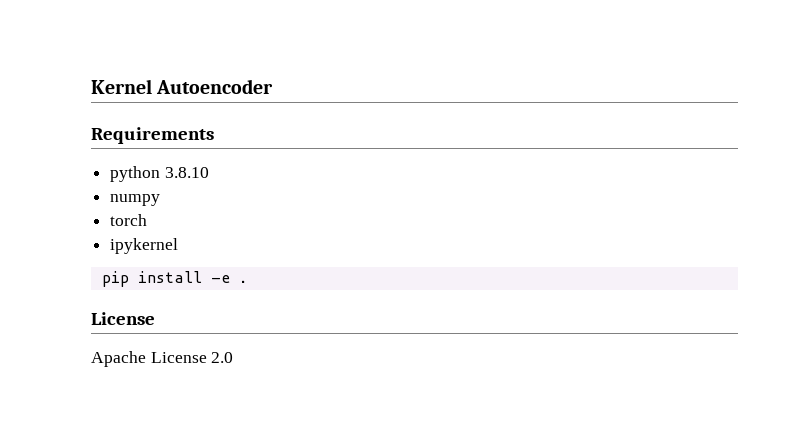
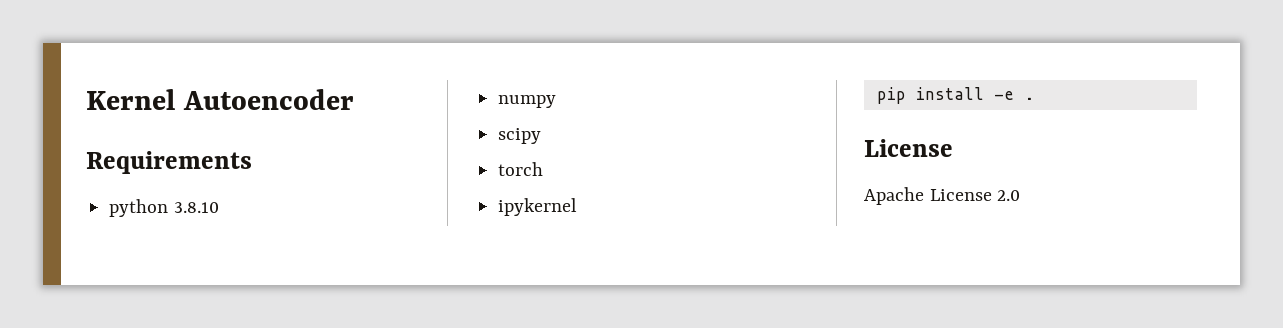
+ scipy

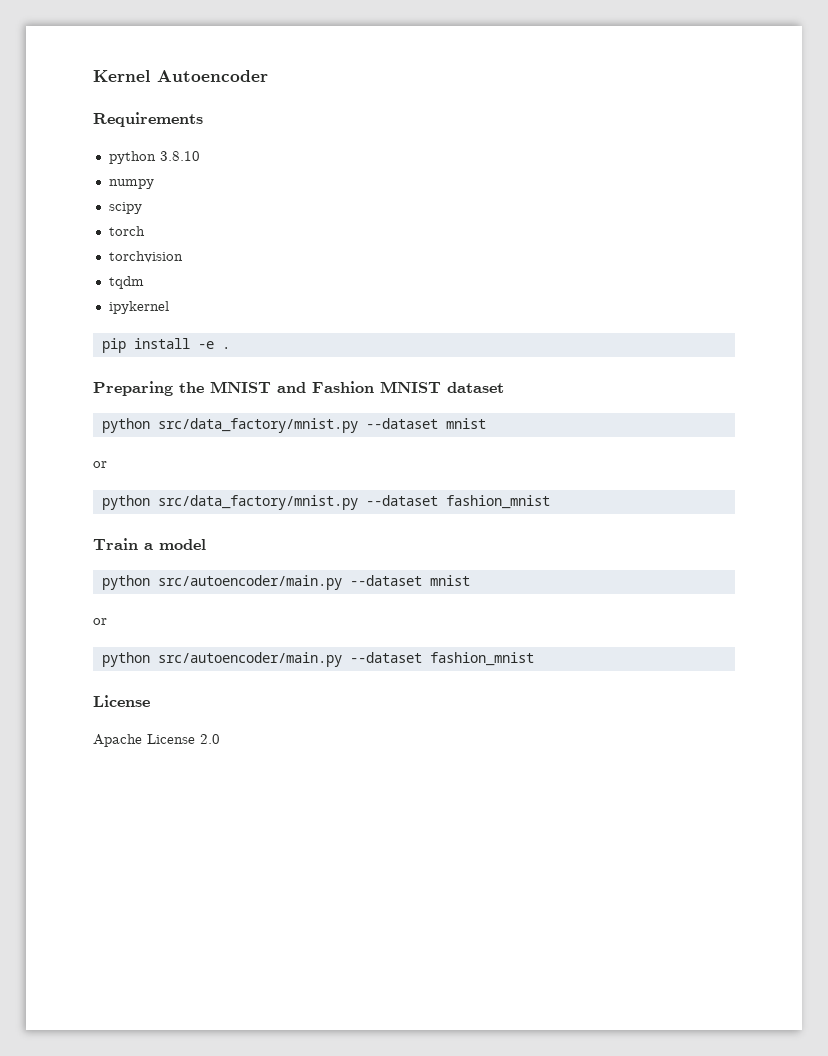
+ torchvision
+ tqdm
+ Preparing the MNIST and Fashion MNIST dataset
+ python src/data_factory/mnist.py --dataset mnist
+ or
+ python src/data_factory/mnist.py --dataset fashion_mnist
+ Train a model
+ python src/autoencoder/main.py --dataset mnist
+ or
+ python src/autoencoder/main.py --dataset fashion_mnist

